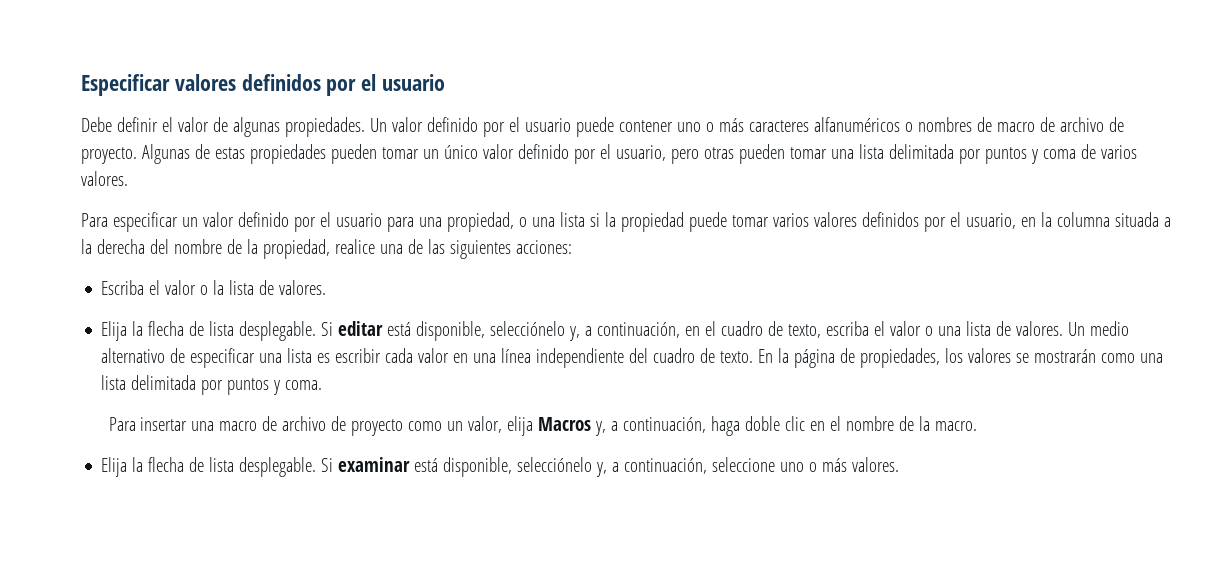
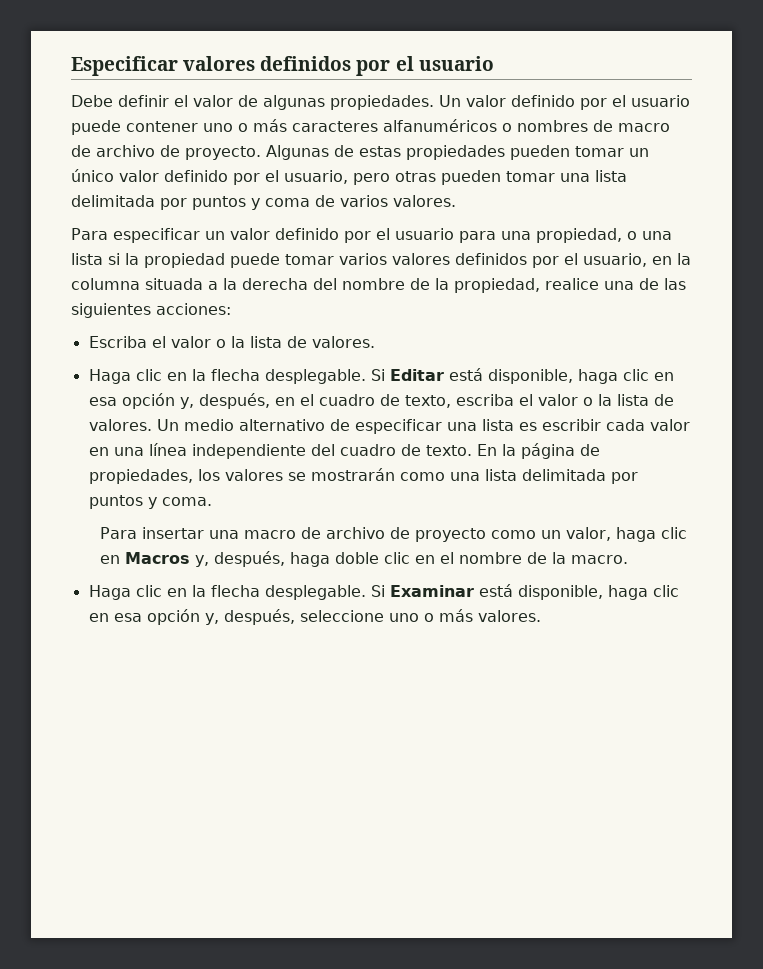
- Elija la flecha de lista desplegable. Si editar está disponible, selecciónelo y, a continuación, en el cuadro de texto, escriba el valor o una lista de valores.
+ Haga clic en la flecha desplegable. Si Editar está disponible, haga clic en esa opción y, después, en el cuadro de texto, escriba el valor o la lista de valores.
- Para insertar una macro de archivo de proyecto como un valor, elija Macros y, a continuación, haga doble clic en el nombre de la macro.
+ Para insertar una macro de archivo de proyecto como un valor, haga clic en Macros y, después, haga doble clic en el nombre de la macro.
- Elija la flecha de lista desplegable. Si examinar está disponible, selecciónelo y, a continuación, seleccione uno o más valores.
+ Haga clic en la flecha desplegable. Si Examinar está disponible, haga clic en esa opción y, después, seleccione uno o más valores.

